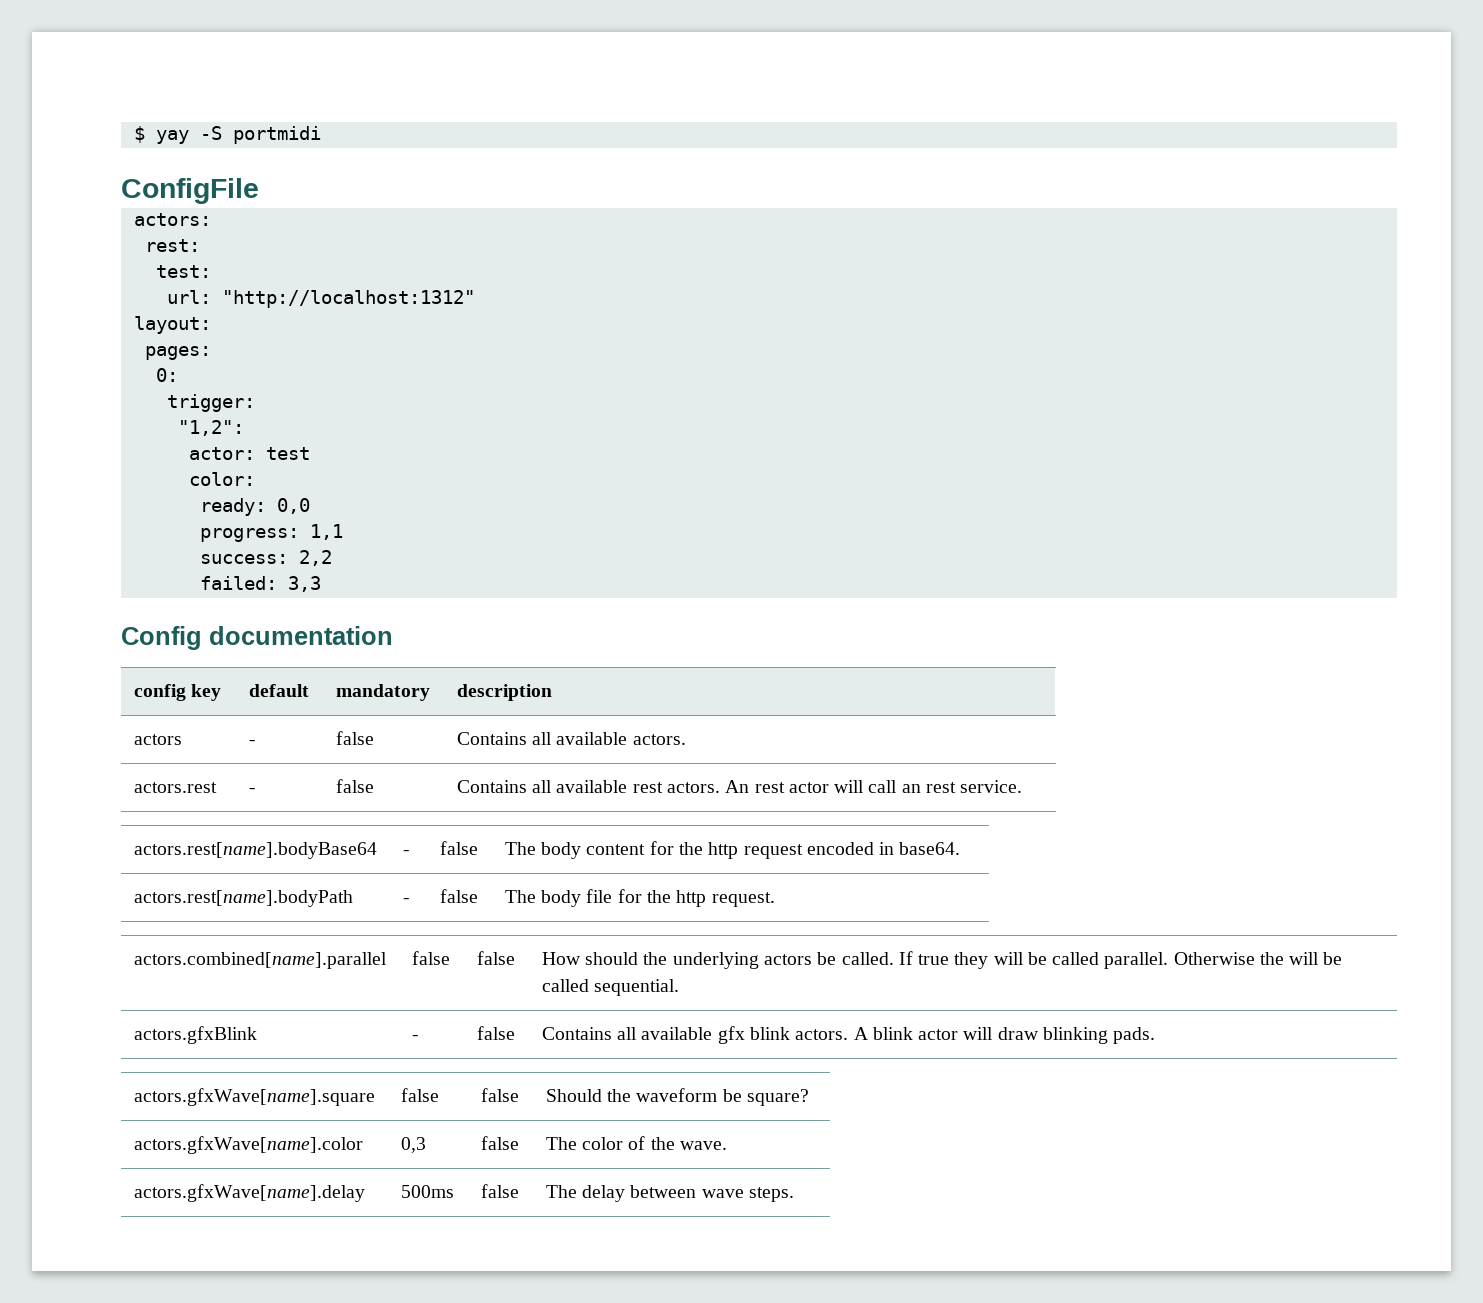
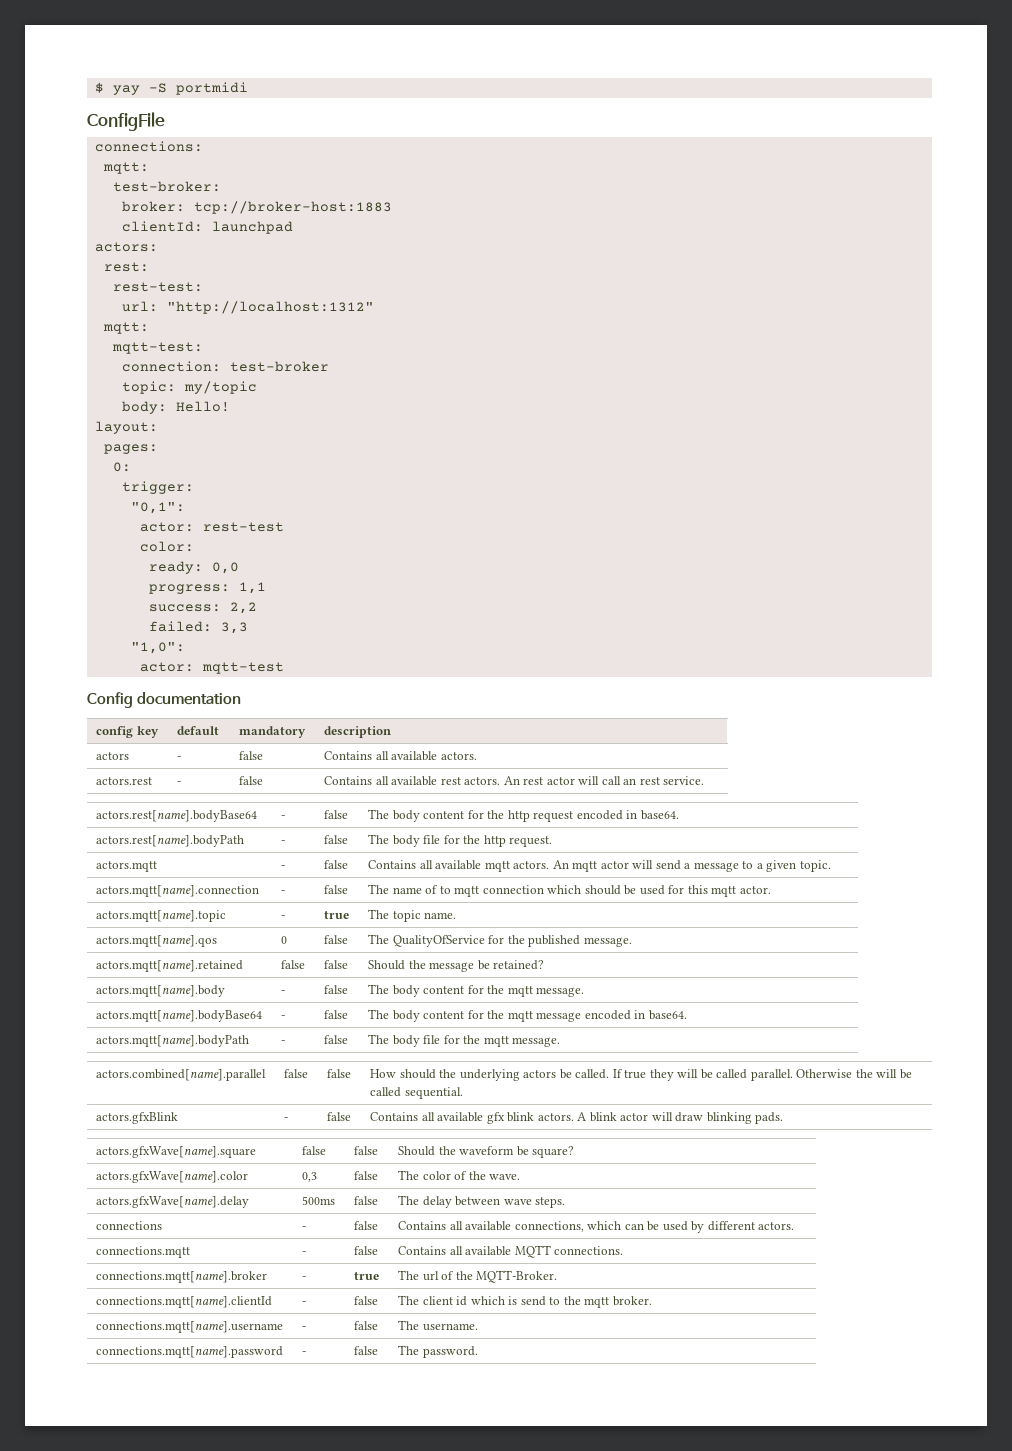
+ connections:
+ mqtt:
+ test-broker:
+ broker: tcp://broker-host:1883
+ clientId: launchpad
- test:
+ rest-test:
  url: "http://localhost:1312"
+ mqtt:
+ mqtt-test:
+ connection: test-broker
+ topic: my/topic
+ body: Hello!
- "1,2":
- actor: test
+ "0,1":
+ actor: rest-test
+ "1,0":
+ actor: mqtt-test
+ actors.mqtt | - | false | Contains all available mqtt actors. An mqtt actor will send a message to a given topic.
+ actors.mqtt[name].connection | - | false | The name of to mqtt connection which should be used for this mqtt actor.
+ actors.mqtt[name].topic | - | true | The topic name.
+ actors.mqtt[name].qos | 0 | false | The QualityOfService for the published message.
+ actors.mqtt[name].retained | false | false | Should the message be retained?
+ actors.mqtt[name].body | - | false | The body content for the mqtt message.
+ actors.mqtt[name].bodyBase64 | - | false | The body content for the mqtt message encoded in base64.
+ actors.mqtt[name].bodyPath | - | false | The body file for the mqtt message.
+ connections | - | false | Contains all available connections, which can be used by different actors.
+ connections.mqtt | - | false | Contains all available MQTT connections.
+ connections.mqtt[name].broker | - | true | The url of the MQTT-Broker.
+ connections.mqtt[name].clientId | - | false | The client id which is send to the mqtt broker.
+ connections.mqtt[name].username | - | false | The username.
+ connections.mqtt[name].password | - | false | The password.

